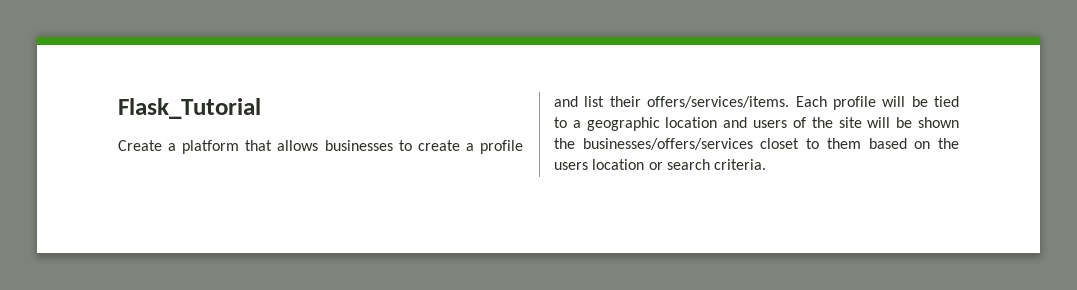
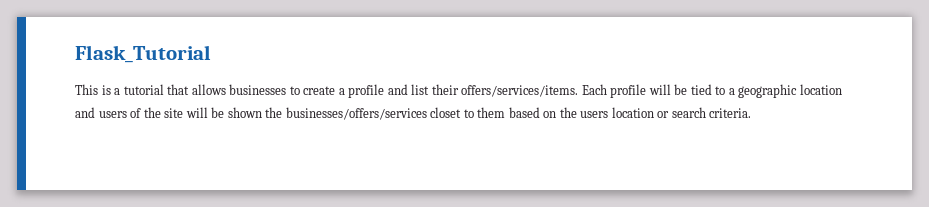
- Create a platform that allows businesses to create a profile and list their offers/services/items.
+ This is a tutorial that allows businesses to create a profile and list their offers/services/items.

